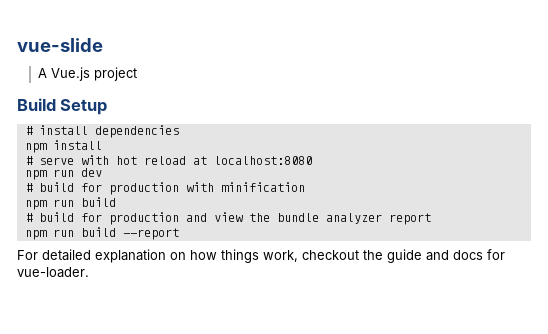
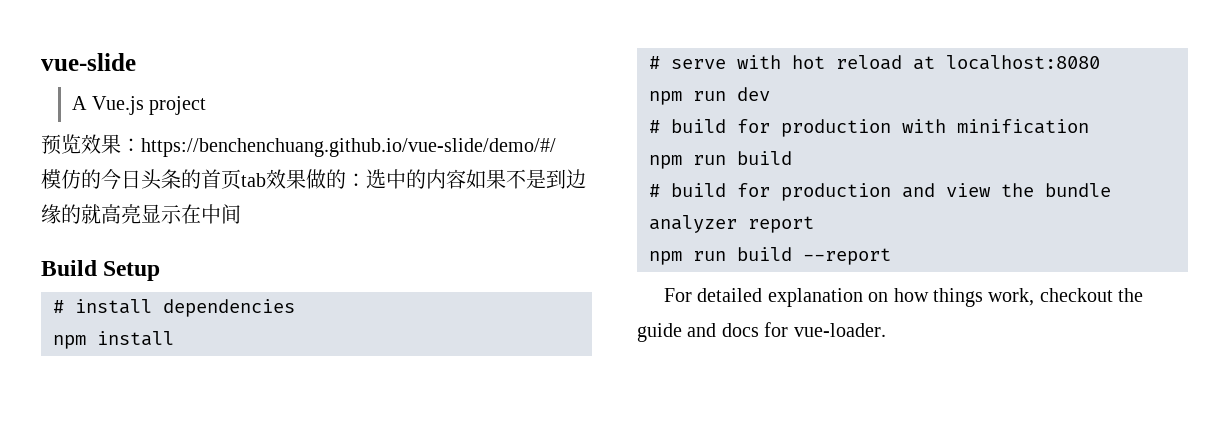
+ 预览效果：https://benchenchuang.github.io/vue-slide/demo/#/
+ 模仿的今日头条的首页tab效果做的：选中的内容如果不是到边缘的就高亮显示在中间

